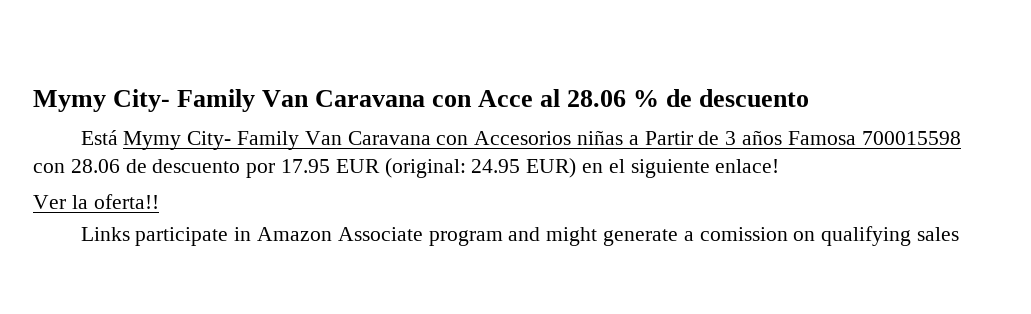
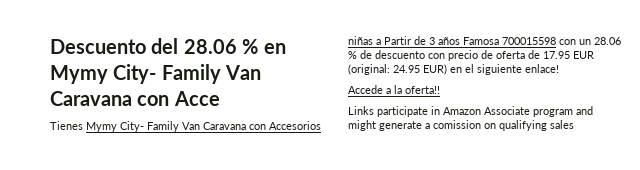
- Mymy City- Family Van Caravana con Acce al 28.06 % de descuento
- Está Mymy City- Family Van Caravana con Accesorios niñas a Partir de 3 años Famosa 700015598 con 28.06 de descuento por 17.95 EUR (original: 24.95 EUR) en el siguiente enlace!
+ Descuento del 28.06 % en Mymy City- Family Van Caravana con Acce
+ Tienes Mymy City- Family Van Caravana con Accesorios niñas a Partir de 3 años Famosa 700015598 con un 28.06 % de descuento con precio de oferta de 17.95 EUR (original: 24.95 EUR) en el siguiente enlace!
- Ver la oferta!!
+ Accede a la oferta!!

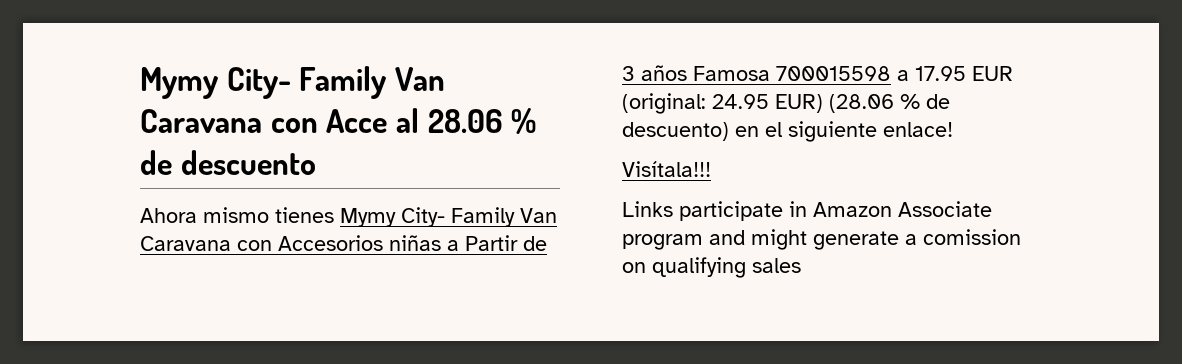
- Descuento del 28.06 % en Mymy City- Family Van Caravana con Acce
- Tienes Mymy City- Family Van Caravana con Accesorios niñas a Partir de 3 años Famosa 700015598 con un 28.06 % de descuento con precio de oferta de 17.95 EUR (original: 24.95 EUR) en el siguiente enlace!
+ Mymy City- Family Van Caravana con Acce al 28.06 % de descuento
+ Ahora mismo tienes Mymy City- Family Van Caravana con Accesorios niñas a Partir de 3 años Famosa 700015598 a 17.95 EUR (original: 24.95 EUR) (28.06 % de descuento) en el siguiente enlace!
- Accede a la oferta!!
+ Visítala!!!

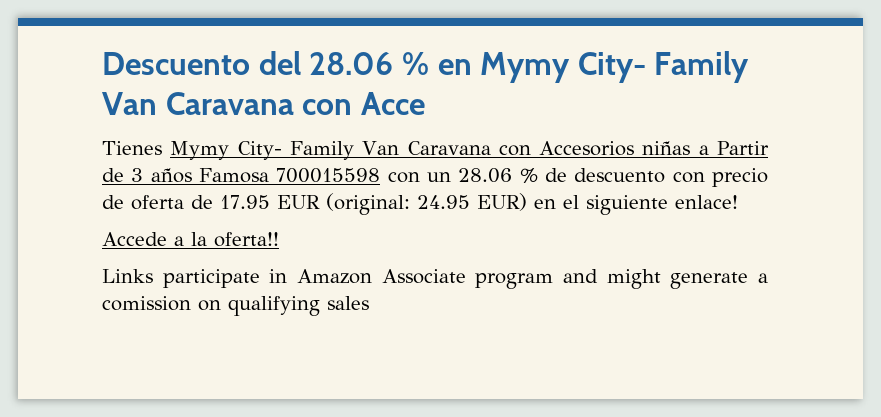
- Mymy City- Family Van Caravana con Acce al 28.06 % de descuento
- Ahora mismo tienes Mymy City- Family Van Caravana con Accesorios niñas a Partir de 3 años Famosa 700015598 a 17.95 EUR (original: 24.95 EUR) (28.06 % de descuento) en el siguiente enlace!
+ Descuento del 28.06 % en Mymy City- Family Van Caravana con Acce
+ Tienes Mymy City- Family Van Caravana con Accesorios niñas a Partir de 3 años Famosa 700015598 con un 28.06 % de descuento con precio de oferta de 17.95 EUR (original: 24.95 EUR) en el siguiente enlace!
- Visítala!!!
+ Accede a la oferta!!

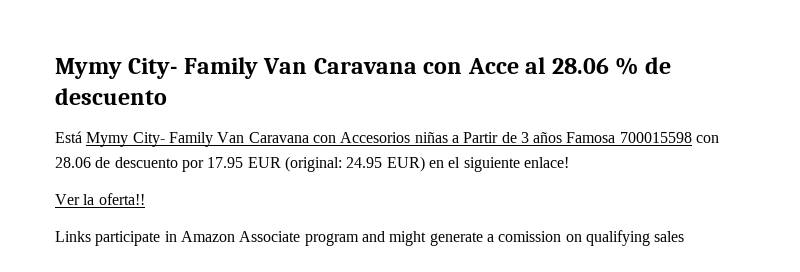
- Descuento del 28.06 % en Mymy City- Family Van Caravana con Acce
- Tienes Mymy City- Family Van Caravana con Accesorios niñas a Partir de 3 años Famosa 700015598 con un 28.06 % de descuento con precio de oferta de 17.95 EUR (original: 24.95 EUR) en el siguiente enlace!
+ Mymy City- Family Van Caravana con Acce al 28.06 % de descuento
+ Está Mymy City- Family Van Caravana con Accesorios niñas a Partir de 3 años Famosa 700015598 con 28.06 de descuento por 17.95 EUR (original: 24.95 EUR) en el siguiente enlace!
- Accede a la oferta!!
+ Ver la oferta!!

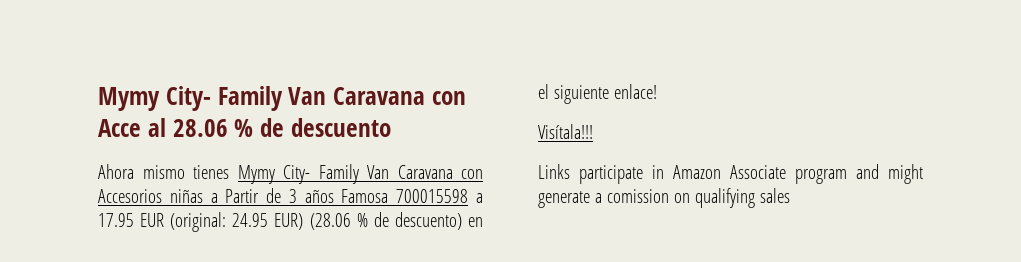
- Está Mymy City- Family Van Caravana con Accesorios niñas a Partir de 3 años Famosa 700015598 con 28.06 de descuento por 17.95 EUR (original: 24.95 EUR) en el siguiente enlace!
+ Ahora mismo tienes Mymy City- Family Van Caravana con Accesorios niñas a Partir de 3 años Famosa 700015598 a 17.95 EUR (original: 24.95 EUR) (28.06 % de descuento) en el siguiente enlace!
- Ver la oferta!!
+ Visítala!!!

